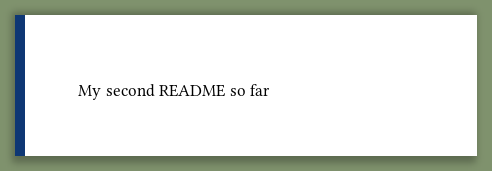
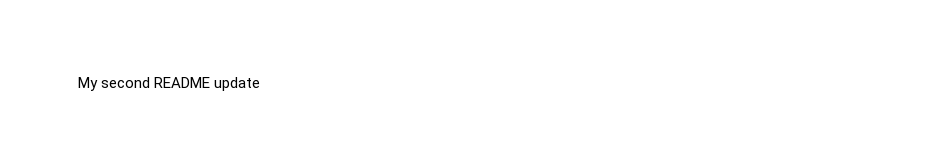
- My second README so far
+ My second README update

